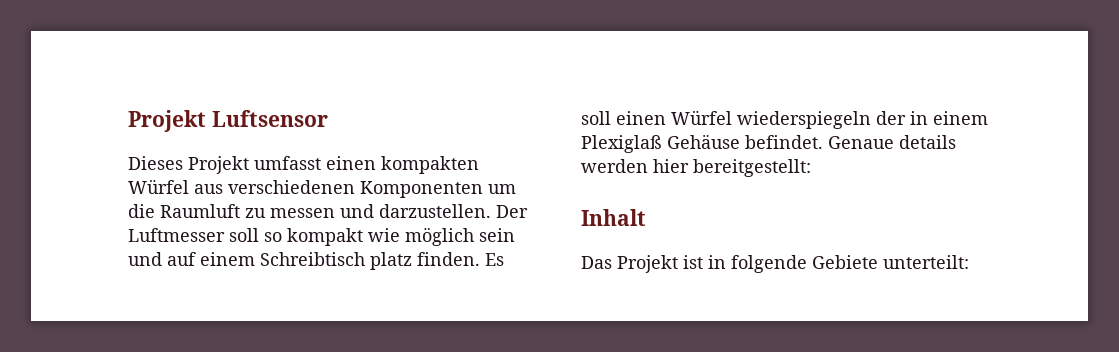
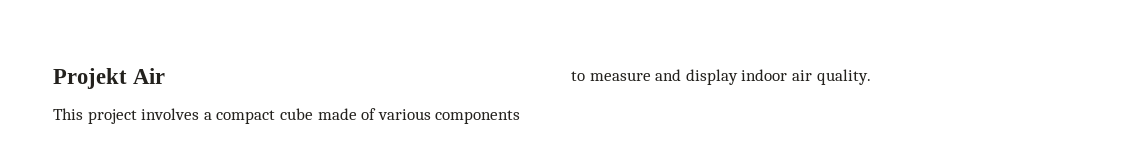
- Projekt Luftsensor
- Dieses Projekt umfasst einen kompakten Würfel aus verschiedenen Komponenten um die Raumluft zu messen und darzustellen. Der Luftmesser soll so kompakt wie möglich sein und auf einem Schreibtisch platz finden. Es soll einen Würfel wiederspiegeln der in einem Plexiglaß Gehäuse befindet. Genaue details werden hier bereitgestellt:
- Inhalt
- Das Projekt ist in folgende Gebiete unterteilt:
+ Projekt Air
+ This project involves a compact cube made of various components to measure and display indoor air quality.

